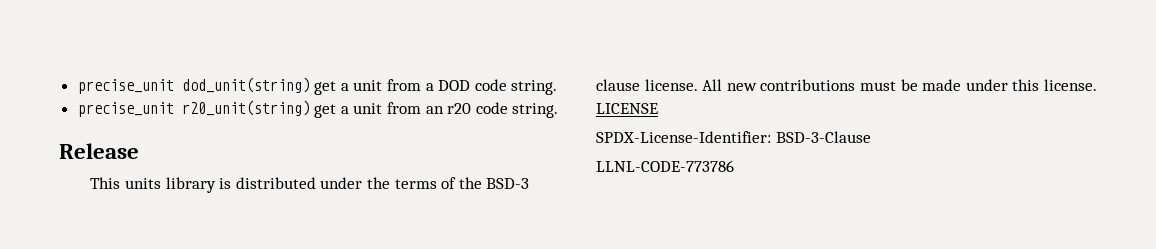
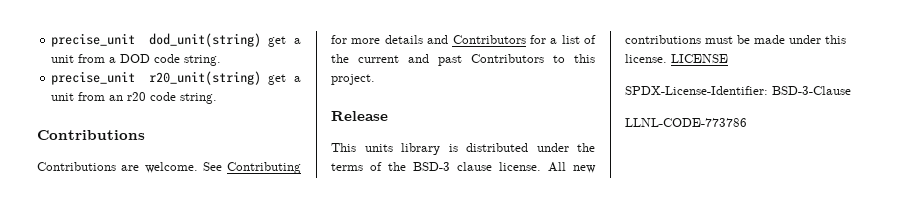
  precise_unit r20_unit(string) get a unit from an r20 code string.
+ Contributions
+ Contributions are welcome. See Contributing for more details and Contributors for a list of the current and past Contributors to this project.

